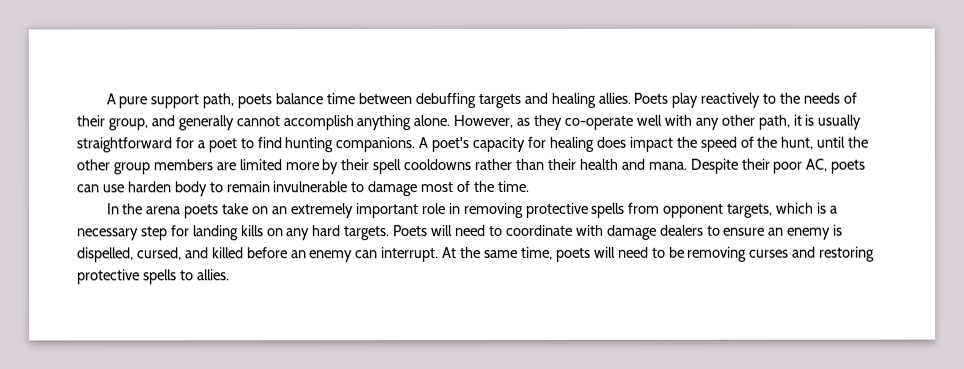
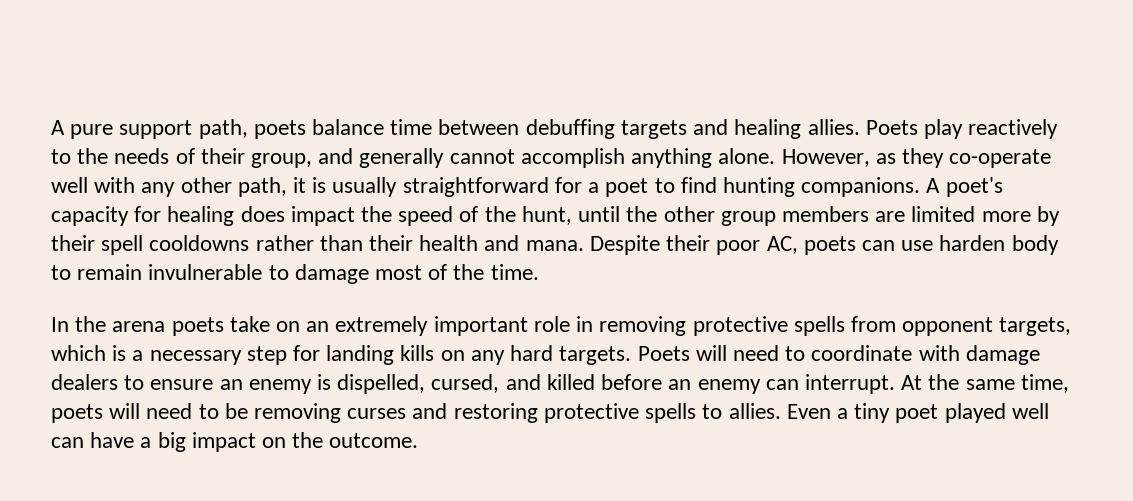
+ Even a tiny poet played well can have a big impact on the outcome.

